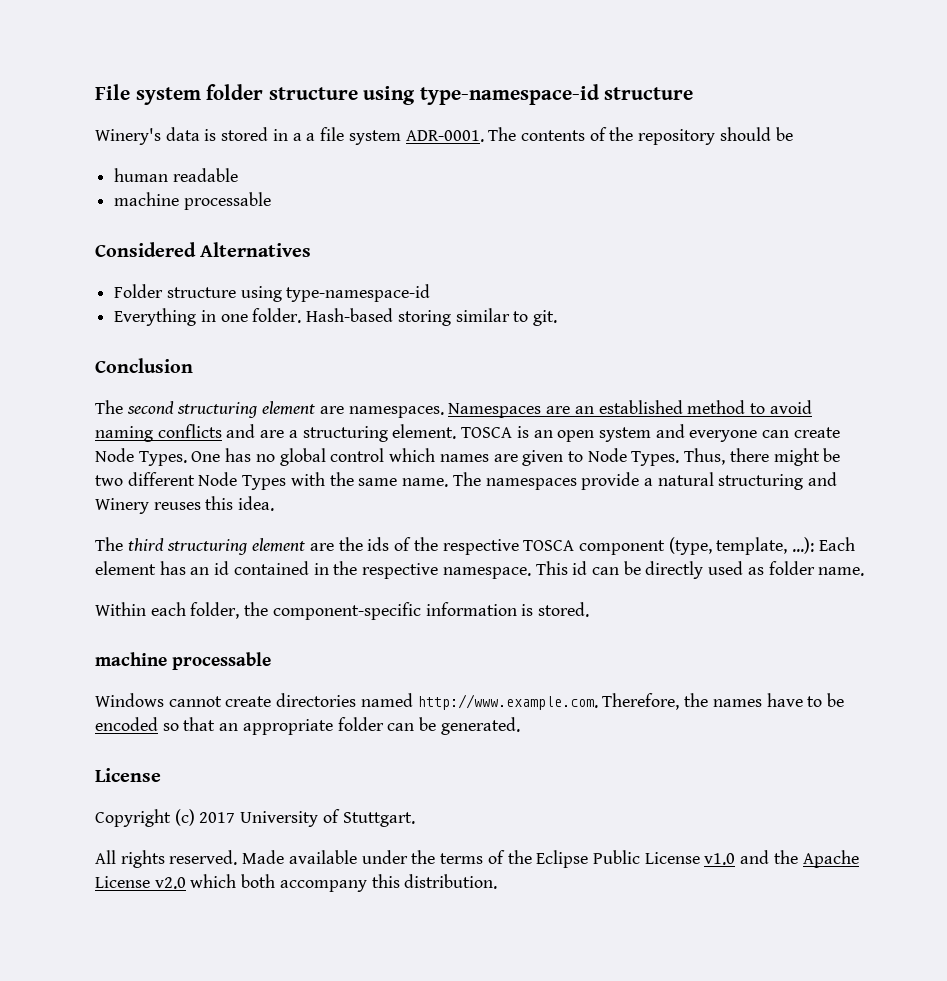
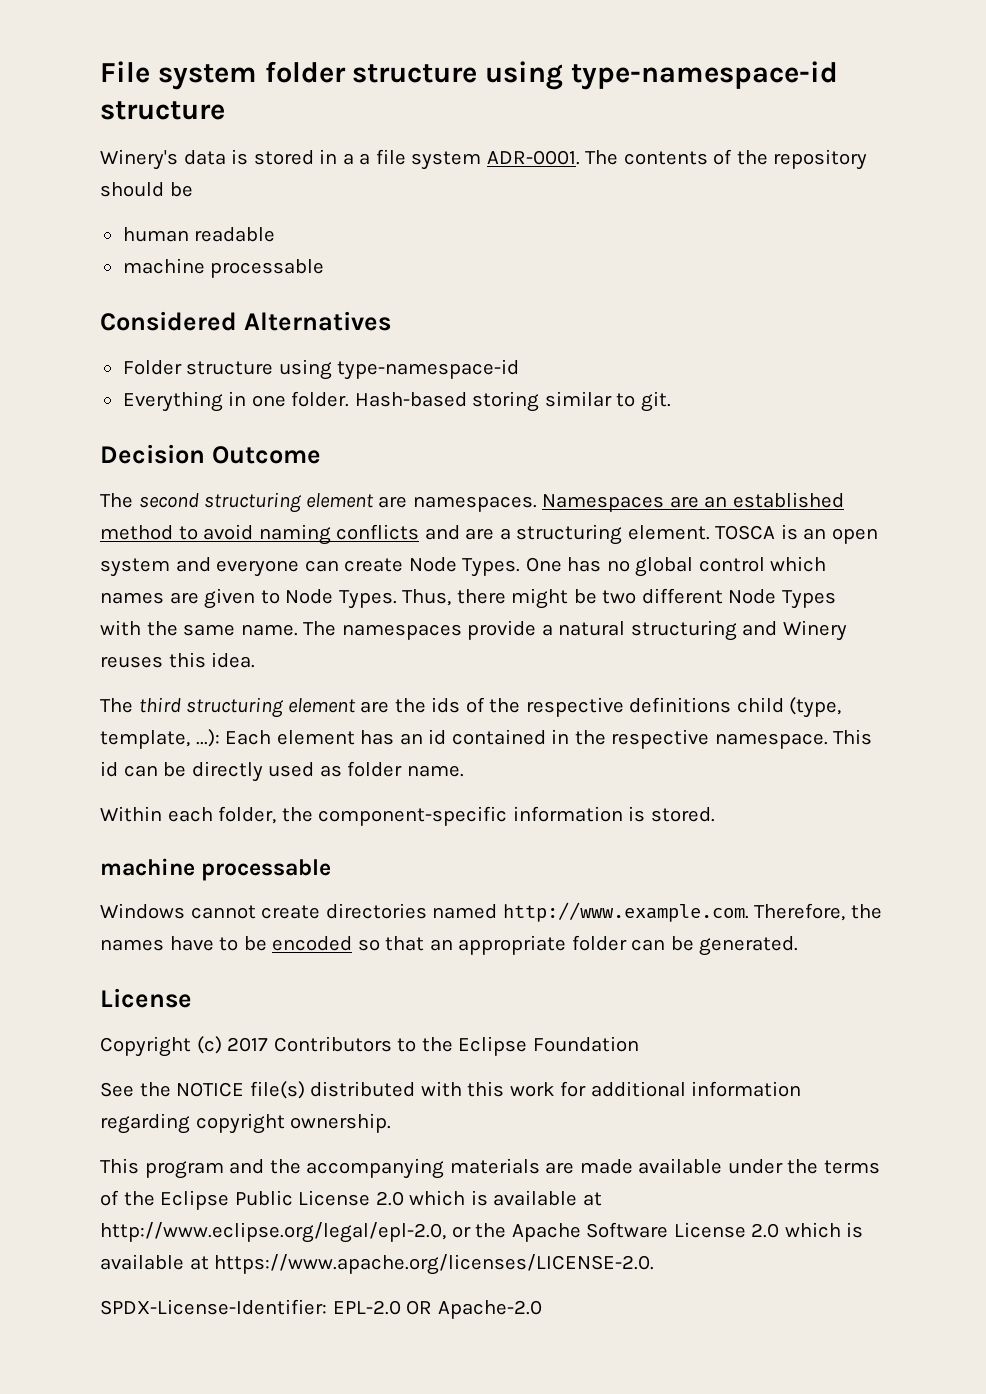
- Conclusion
+ Decision Outcome
- The third structuring element are the ids of the respective TOSCA component (type, template, ...): Each element has an id contained in the respective namespace.
+ The third structuring element are the ids of the respective definitions child (type, template, ...): Each element has an id contained in the respective namespace.
- Copyright (c) 2017 University of Stuttgart.
- All rights reserved. Made available under the terms of the Eclipse Public License v1.0 and the Apache License v2.0 which both accompany this distribution.
+ Copyright (c) 2017 Contributors to the Eclipse Foundation
+ See the NOTICE file(s) distributed with this work for additional information regarding copyright ownership.
+ This program and the accompanying materials are made available under the terms of the Eclipse Public License 2.0 which is available at http://www.eclipse.org/legal/epl-2.0, or the Apache Software License 2.0 which is available at https://www.apache.org/licenses/LICENSE-2.0.
+ SPDX-License-Identifier: EPL-2.0 OR Apache-2.0

